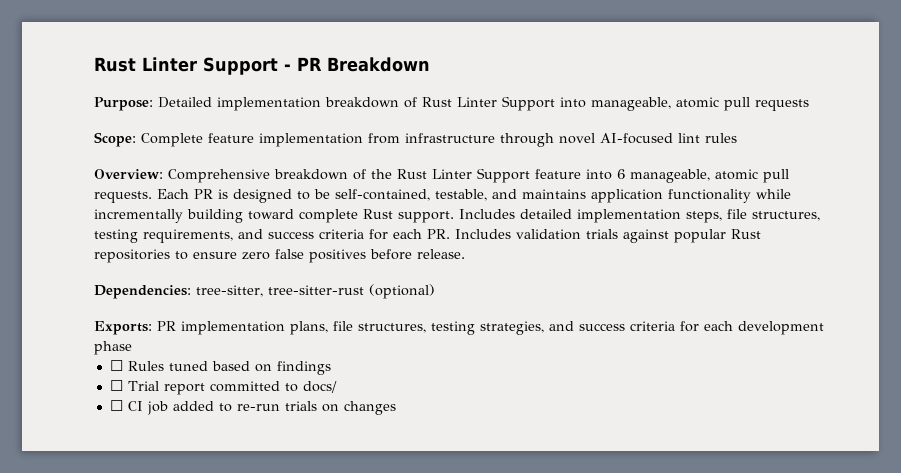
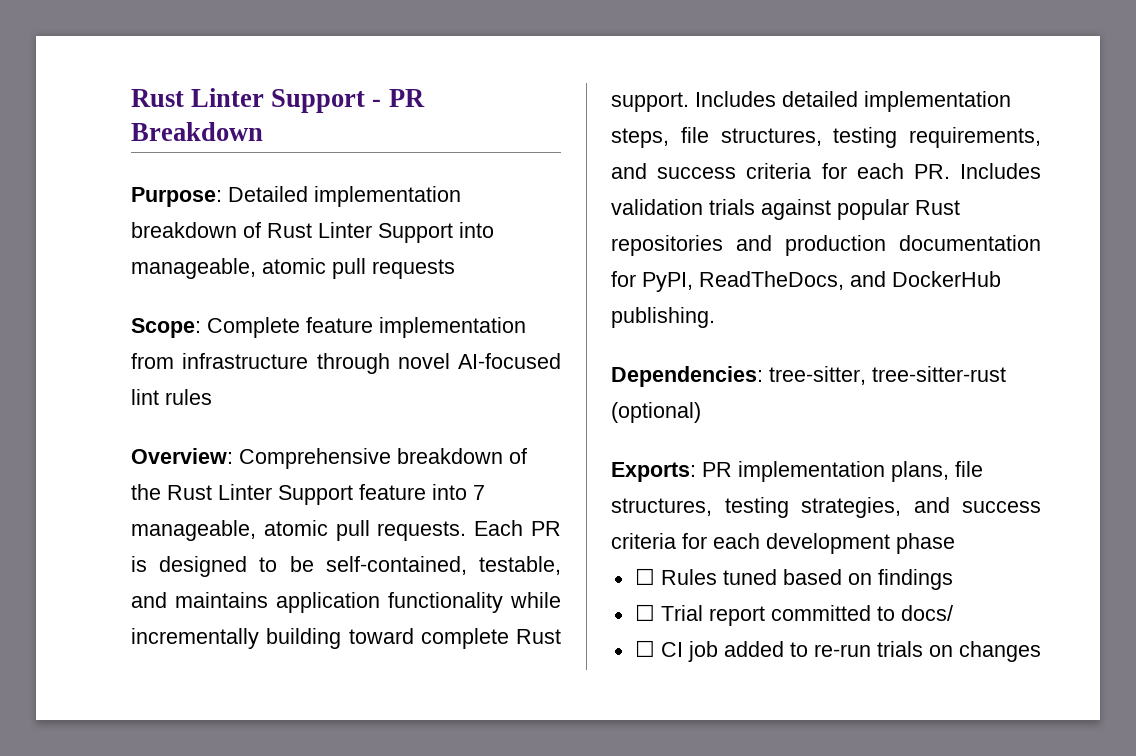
- Overview: Comprehensive breakdown of the Rust Linter Support feature into 6 manageable, atomic pull requests.
+ Overview: Comprehensive breakdown of the Rust Linter Support feature into 7 manageable, atomic pull requests.
- Includes detailed implementation steps, file structures, testing requirements, and success criteria for each PR. Includes validation trials against popular Rust repositories to ensure zero false positives before release.
+ Includes detailed implementation steps, file structures, testing requirements, and success criteria for each PR. Includes validation trials against popular Rust repositories and production documentation for PyPI, ReadTheDocs, and DockerHub publishing.

